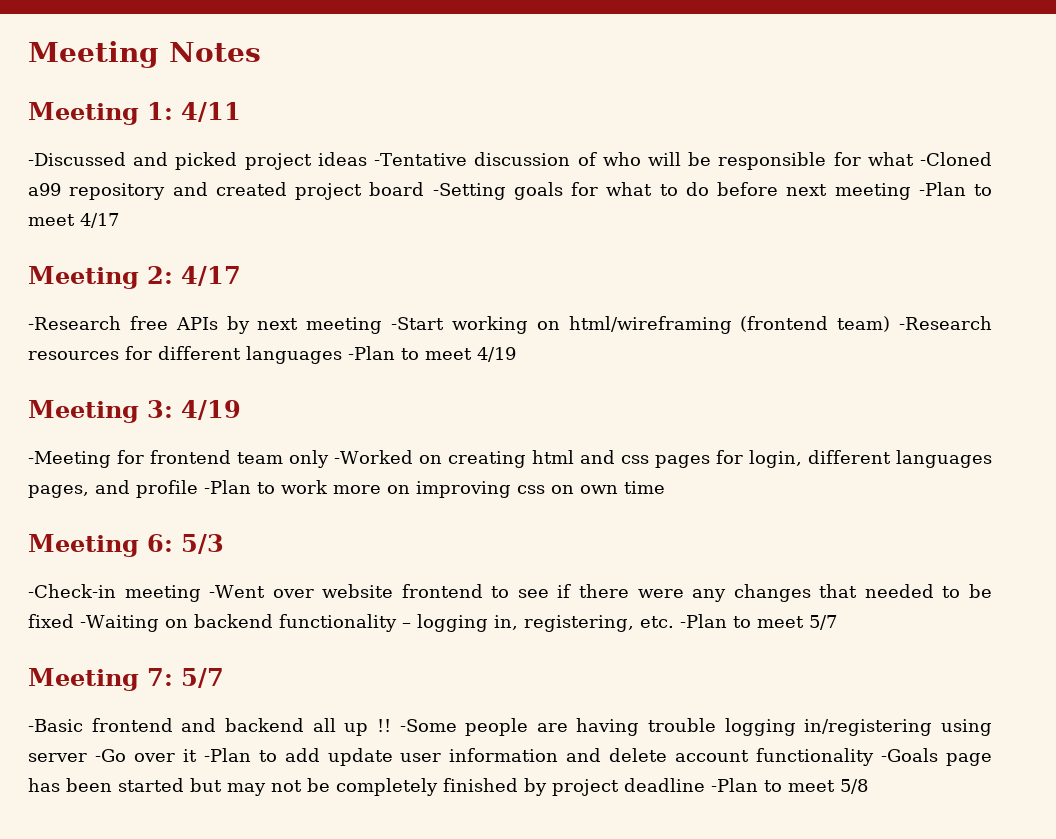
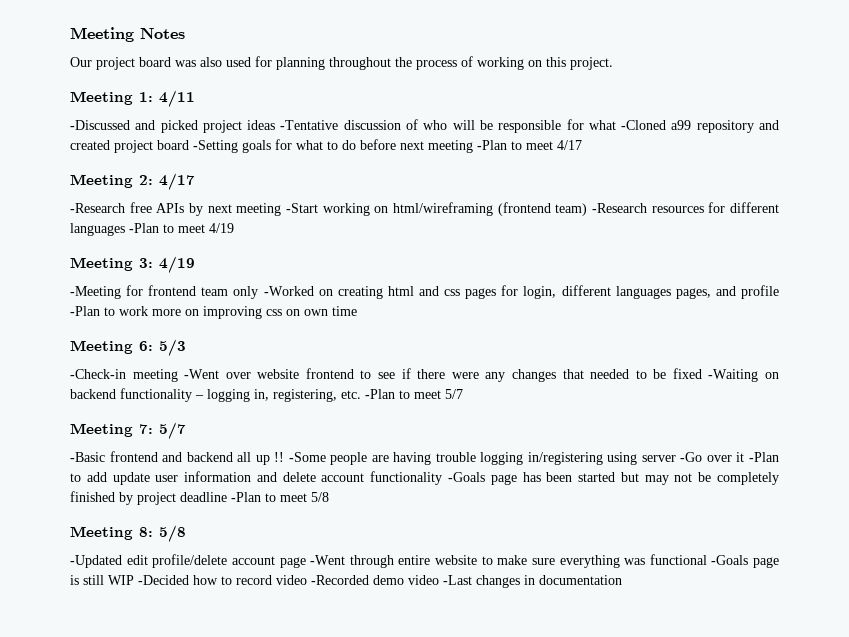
+ Our project board was also used for planning throughout the process of working on this project.
+ Meeting 8: 5/8
+ -Updated edit profile/delete account page -Went through entire website to make sure everything was functional -Goals page is still WIP -Decided how to record video -Recorded demo video -Last changes in documentation

